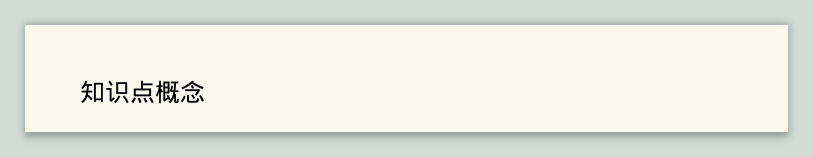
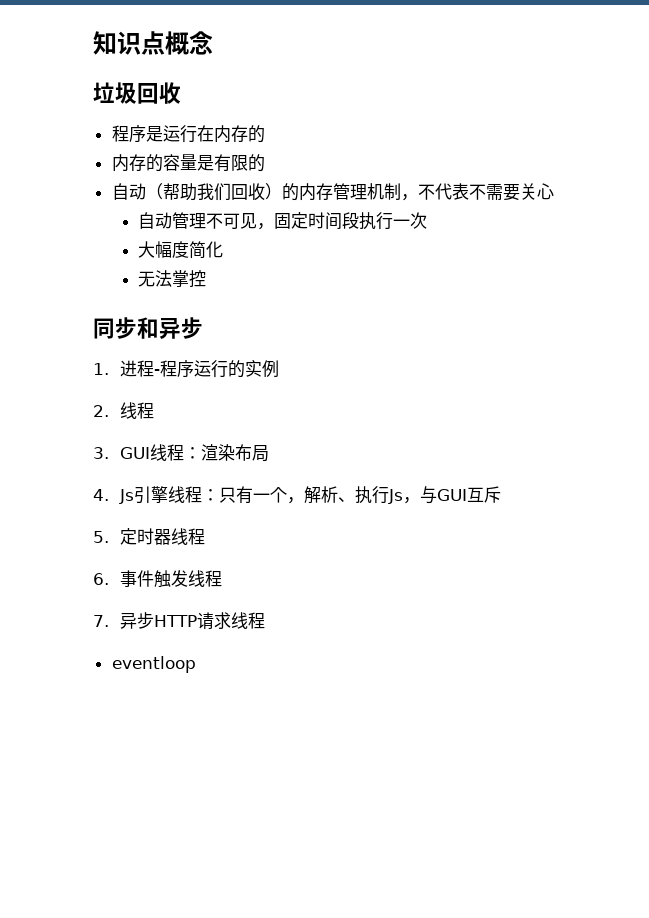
+ 垃圾回收
+ 程序是运行在内存的
+ 内存的容量是有限的
+ 自动（帮助我们回收）的内存管理机制，不代表不需要关心
+ 自动管理不可见，固定时间段执行一次
+ 大幅度简化
+ 无法掌控
+ 同步和异步
+ 1.进程-程序运行的实例
+ 2.线程
+ 3. GUI线程：渲染布局
+ 4. Js引擎线程：只有一个，解析、执行Js，与GUI互斥
+ 5.定时器线程
+ 6.事件触发线程
+ 7.异步HTTP请求线程
+ eventloop

